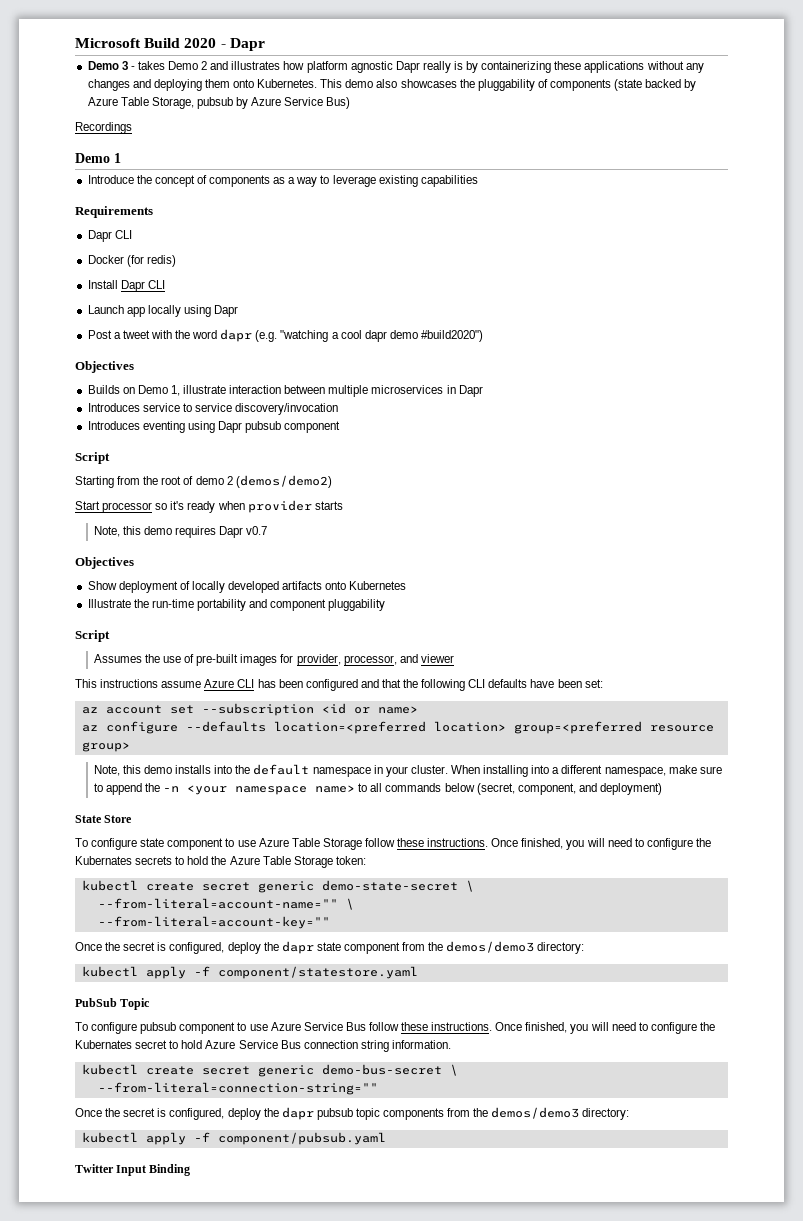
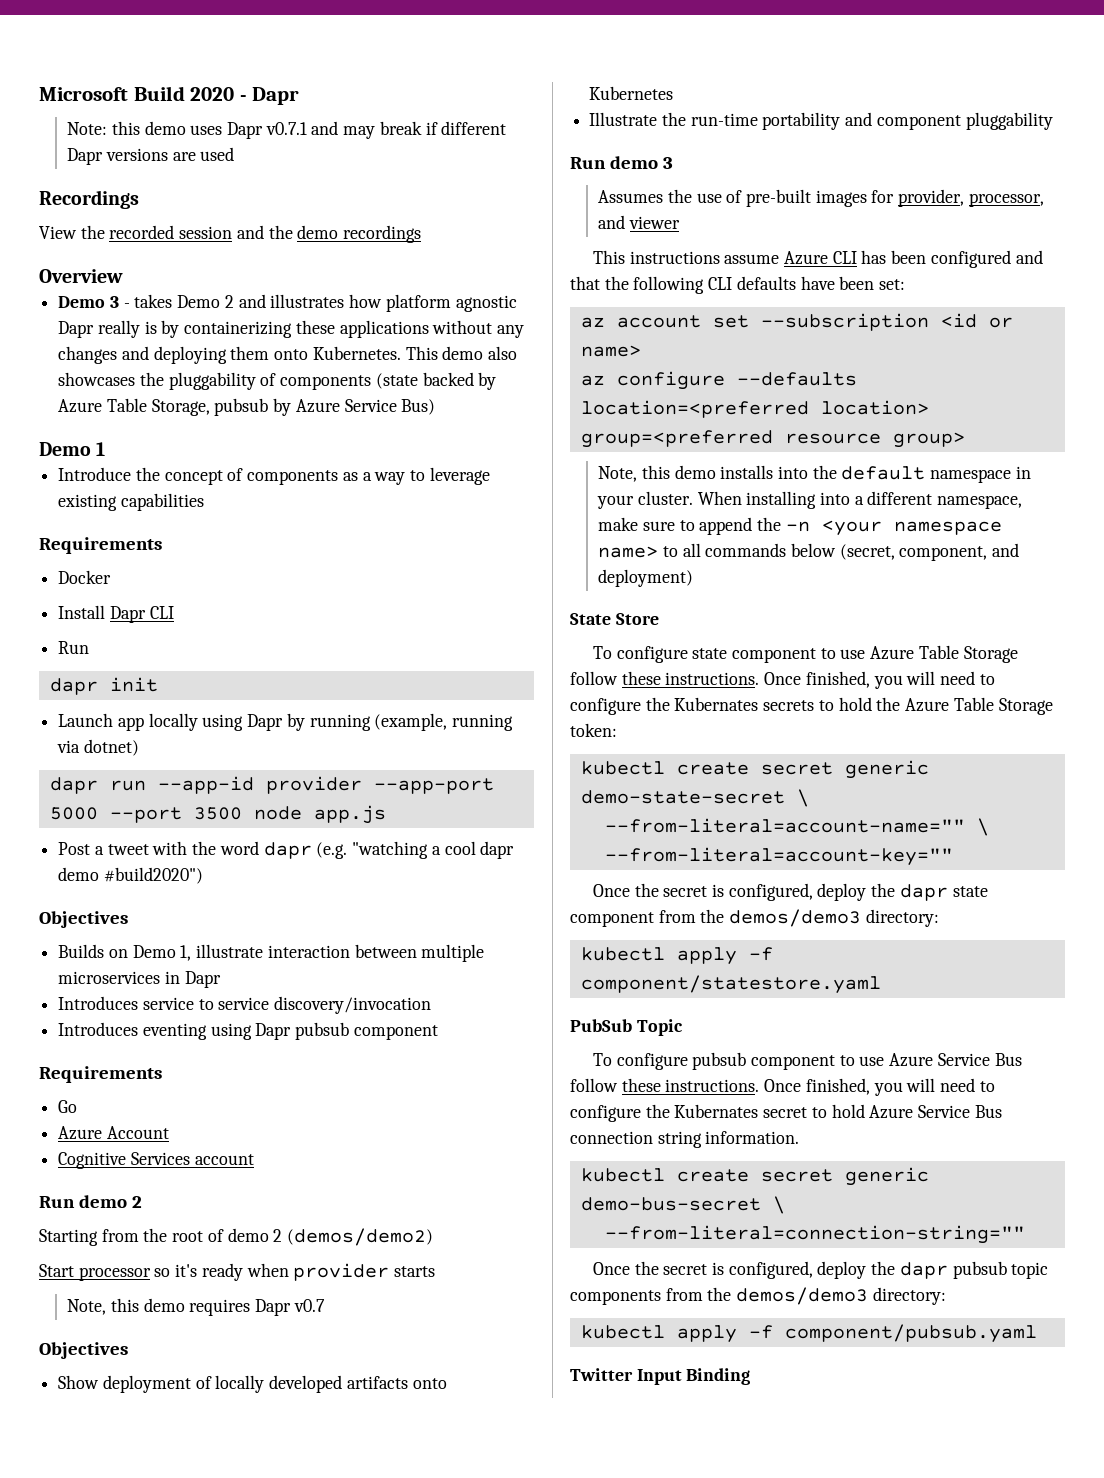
+ Note: this demo uses Dapr v0.7.1 and may break if different Dapr versions are used
+ Recordings
+ View the recorded session and the demo recordings
+ Overview
- Recordings
  Introduce the concept of components as a way to leverage existing capabilities
  Requirements
- Dapr CLI
- Docker (for redis)
+ Docker
  Install Dapr CLI
+ Run
+ dapr init
- Launch app locally using Dapr
+ Launch app locally using Dapr by running (example, running via dotnet)
+ dapr run --app-id provider --app-port 5000 --port 3500 node app.js
  Introduces eventing using Dapr pubsub component
- Script
+ Requirements
+ Go
+ Azure Account
+ Cognitive Services account
+ Run demo 2
  Illustrate the run-time portability and component pluggability
- Script
+ Run demo 3

